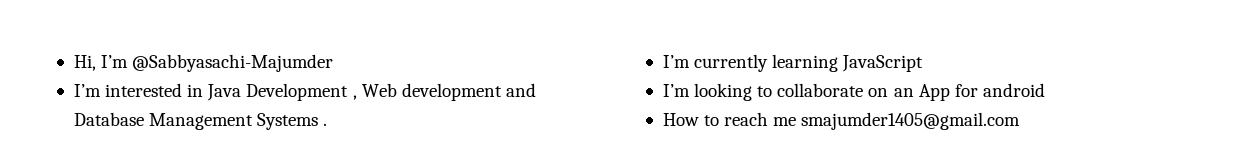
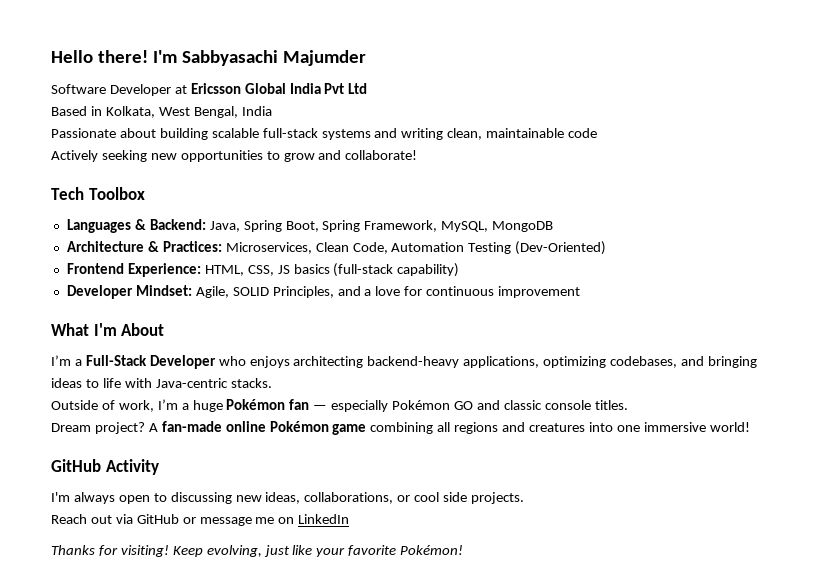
- Hi, I’m @Sabbyasachi-Majumder
- I’m interested in Java Development , Web development and Database Management Systems .
- I’m currently learning JavaScript
- I’m looking to collaborate on an App for android
- How to reach me smajumder1405@gmail.com
+ Hello there! I'm Sabbyasachi Majumder
+ Software Developer at Ericsson Global India Pvt Ltd
+ Based in Kolkata, West Bengal, India
+ Passionate about building scalable full-stack systems and writing clean, maintainable code
+ Actively seeking new opportunities to grow and collaborate!
+ Tech Toolbox
+ Languages & Backend: Java, Spring Boot, Spring Framework, MySQL, MongoDB
+ Architecture & Practices: Microservices, Clean Code, Automation Testing (Dev-Oriented)
+ Frontend Experience: HTML, CSS, JS basics (full-stack capability)
+ Developer Mindset: Agile, SOLID Principles, and a love for continuous improvement
+ What I'm About
+ I’m a Full-Stack Developer who enjoys architecting backend-heavy applications, optimizing codebases, and bringing ideas to life with Java-centric stacks.
+ Outside of work, I’m a huge Pokémon fan — especially Pokémon GO and classic console titles.
+ Dream project? A fan-made online Pokémon game combining all regions and creatures into one immersive world!
+ GitHub Activity
+ I'm always open to discussing new ideas, collaborations, or cool side projects.
+ Reach out via GitHub or message me on LinkedIn
+ Thanks for visiting! Keep evolving, just like your favorite Pokémon!

